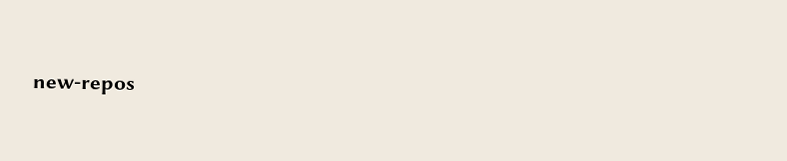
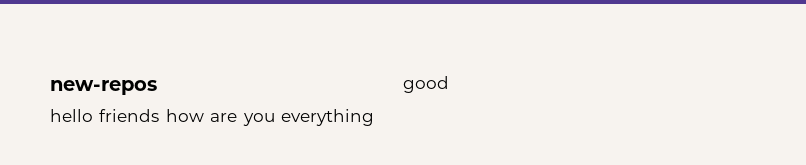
+ hello friends how are you everything good

